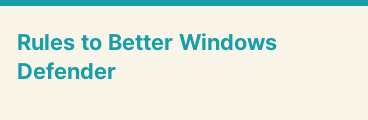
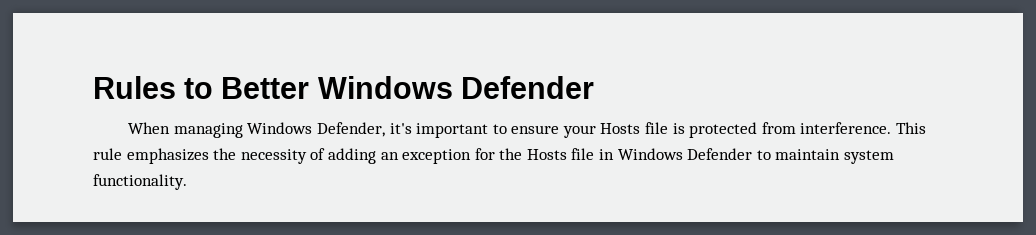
+ When managing Windows Defender, it's important to ensure your Hosts file is protected from interference. This rule emphasizes the necessity of adding an exception for the Hosts file in Windows Defender to maintain system functionality.

